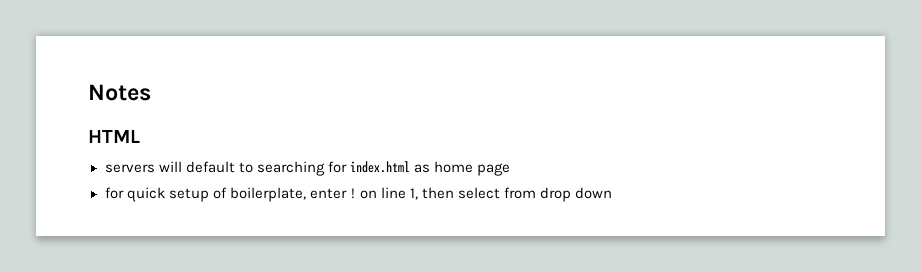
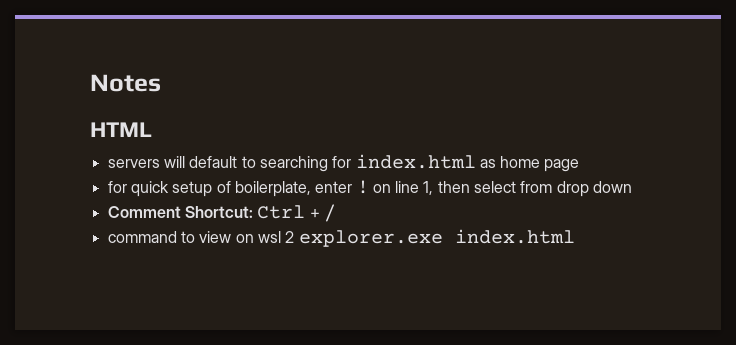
+ Comment Shortcut: Ctrl + /
+ command to view on wsl 2 explorer.exe index.html

